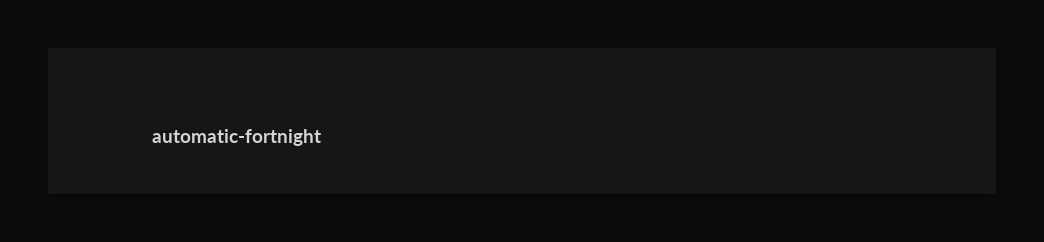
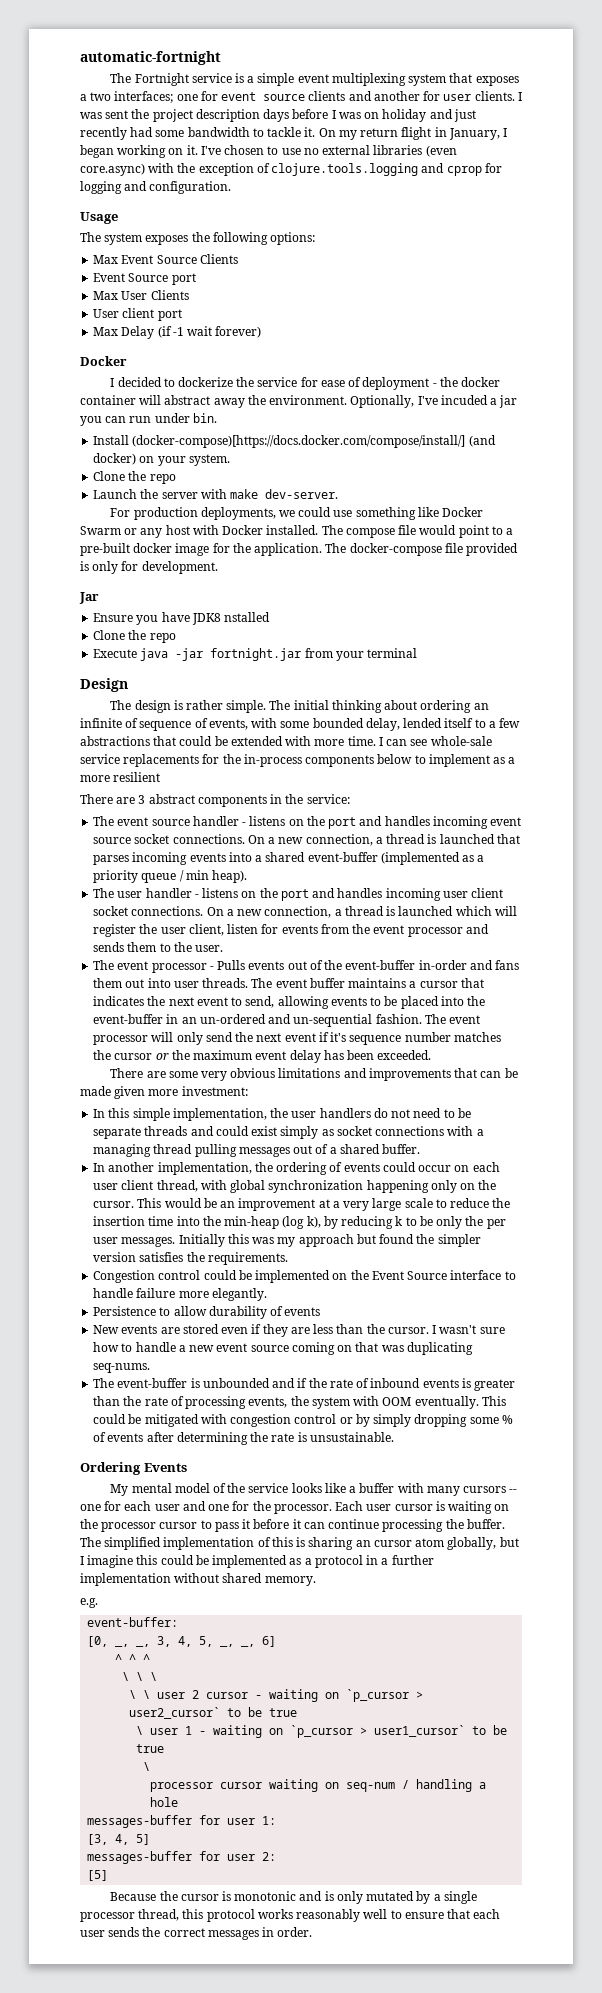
+ The Fortnight service is a simple event multiplexing system that exposes a two interfaces; one for event source clients and another for user clients. I was sent the project description days before I was on holiday and just recently had some bandwidth to tackle it. On my return flight in January, I began working on it. I've chosen to use no external libraries (even core.async) with the exception of clojure.tools.logging and cprop for logging and configuration.
+ Usage
+ The system exposes the following options:
+ Max Event Source Clients
+ Event Source port
+ Max User Clients
+ User client port
+ Max Delay (if -1 wait forever)
+ Docker
+ I decided to dockerize the service for ease of deployment - the docker container will abstract away the environment. Optionally, I've incuded a jar you can run under bin.
+ Install (docker-compose)[https://docs.docker.com/compose/install/] (and docker) on your system.
+ Clone the repo
+ Launch the server with make dev-server.
+ For production deployments, we could use something like Docker Swarm or any host with Docker installed. The compose file would point to a pre-built docker image for the application. The docker-compose file provided is only for development.
+ Jar
+ Ensure you have JDK8 nstalled
+ Clone the repo
+ Execute java -jar fortnight.jar from your terminal
+ Design
+ The design is rather simple. The initial thinking about ordering an infinite of sequence of events, with some bounded delay, lended itself to a few abstractions that could be extended with more time. I can see whole-sale service replacements for the in-process components below to implement as a more resilient
+ There are 3 abstract components in the service:
+ The event source handler - listens on the port and handles incoming event source socket connections. On a new connection, a thread is launched that parses incoming events into a shared event-buffer (implemented as a priority queue / min heap).
+ The user handler - listens on the port and handles incoming user client socket connections. On a new connection, a thread is launched which will register the user client, listen for events from the event processor and sends them to the user.
+ The event processor - Pulls events out of the event-buffer in-order and fans them out into user threads. The event buffer maintains a cursor that indicates the next event to send, allowing events to be placed into the event-buffer in an un-ordered and un-sequential fashion. The event processor will only send the next event if it's sequence number matches the cursor or the maximum event delay has been exceeded.
+ There are some very obvious limitations and improvements that can be made given more investment:
+ In this simple implementation, the user handlers do not need to be separate threads and could exist simply as socket connections with a managing thread pulling messages out of a shared buffer.
+ In another implementation, the ordering of events could occur on each user client thread, with global synchronization happening only on the cursor. This would be an improvement at a very large scale to reduce the insertion time into the min-heap (log k), by reducing k to be only the per user messages. Initially this was my approach but found the simpler version satisfies the requirements.
+ Congestion control could be implemented on the Event Source interface to handle failure more elegantly.
+ Persistence to allow durability of events
+ New events are stored even if they are less than the cursor. I wasn't sure how to handle a new event source coming on that was duplicating seq-nums.
+ The event-buffer is unbounded and if the rate of inbound events is greater than the rate of processing events, the system with OOM eventually. This could be mitigated with congestion control or by simply dropping some % of events after determining the rate is unsustainable.
+ Ordering Events
+ My mental model of the service looks like a buffer with many cursors -- one for each user and one for the processor. Each user cursor is waiting on the processor cursor to pass it before it can continue processing the buffer. The simplified implementation of this is sharing an cursor atom globally, but I imagine this could be implemented as a protocol in a further implementation without shared memory.
+ e.g.
+ event-buffer:
+ [0, _, _, 3, 4, 5, _, _, 6]
+ ^ ^ ^
+ \ \ \
+ \ \ user 2 cursor - waiting on `p_cursor > user2_cursor` to be true
+ \ user 1 - waiting on `p_cursor > user1_cursor` to be true
+ \
+ processor cursor waiting on seq-num / handling a hole
+ messages-buffer for user 1:
+ [3, 4, 5]
+ messages-buffer for user 2:
+ [5]
+ Because the cursor is monotonic and is only mutated by a single processor thread, this protocol works reasonably well to ensure that each user sends the correct messages in order.

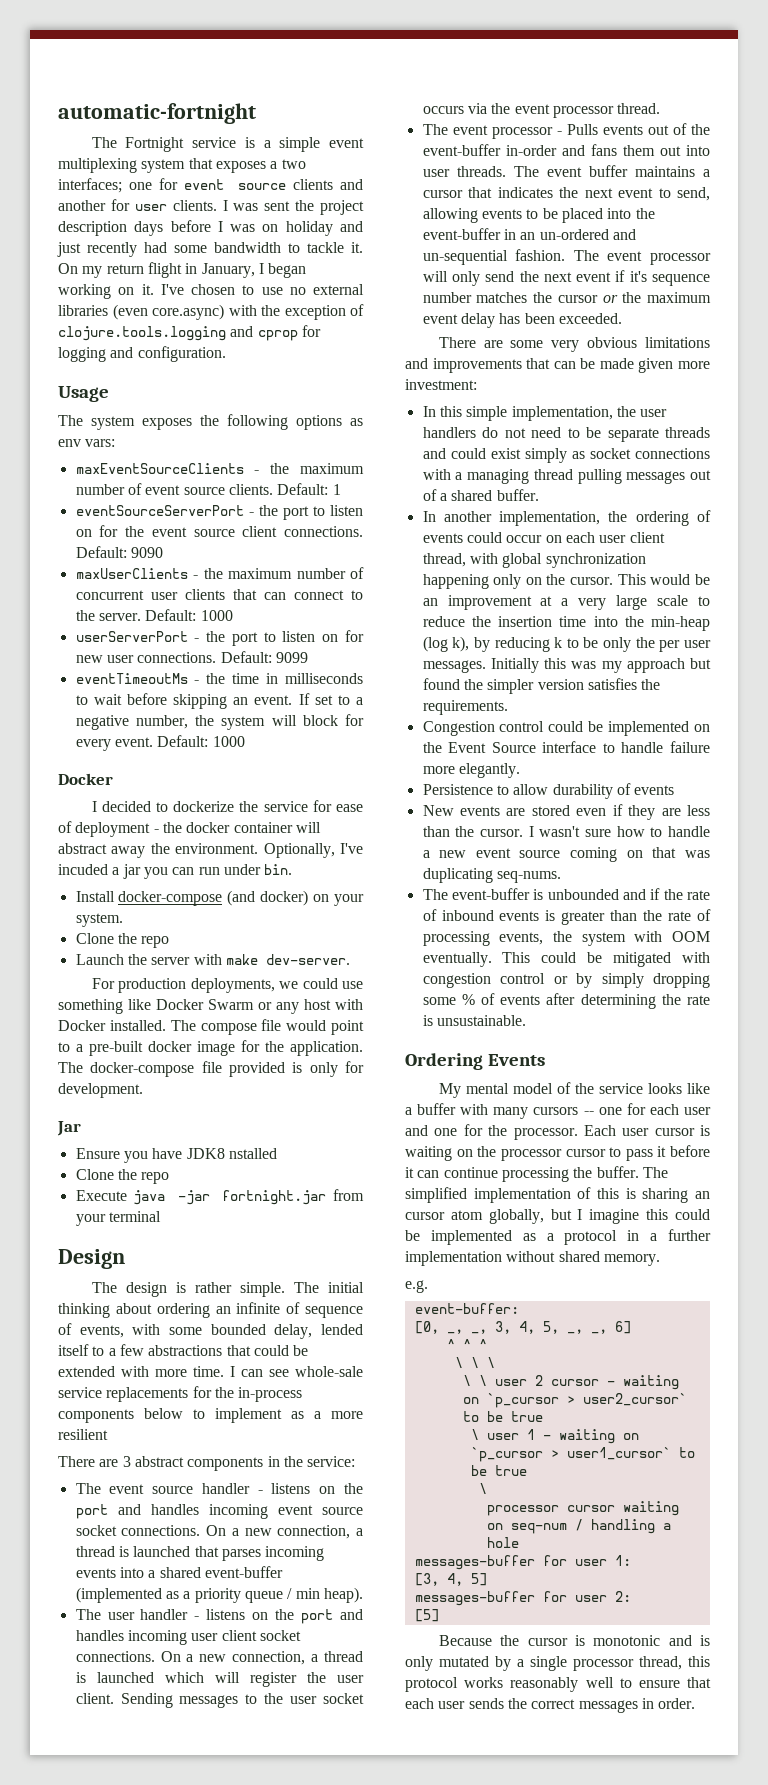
- The system exposes the following options:
- Max Event Source Clients
- Event Source port
- Max User Clients
- User client port
- Max Delay (if -1 wait forever)
+ The system exposes the following options as env vars:
+ maxEventSourceClients - the maximum number of event source clients. Default: 1
+ eventSourceServerPort - the port to listen on for the event source client connections. Default: 9090
+ maxUserClients - the maximum number of concurrent user clients that can connect to the server. Default: 1000
+ userServerPort - the port to listen on for new user connections. Default: 9099
+ eventTimeoutMs - the time in milliseconds to wait before skipping an event. If set to a negative number, the system will block for every event. Default: 1000
- Install (docker-compose)[https://docs.docker.com/compose/install/] (and docker) on your system.
+ Install docker-compose (and docker) on your system.
- On a new connection, a thread is launched which will register the user client, listen for events from the event processor and sends them to the user.
+ On a new connection, a thread is launched which will register the user client. Sending messages to the user socket occurs via the event processor thread.

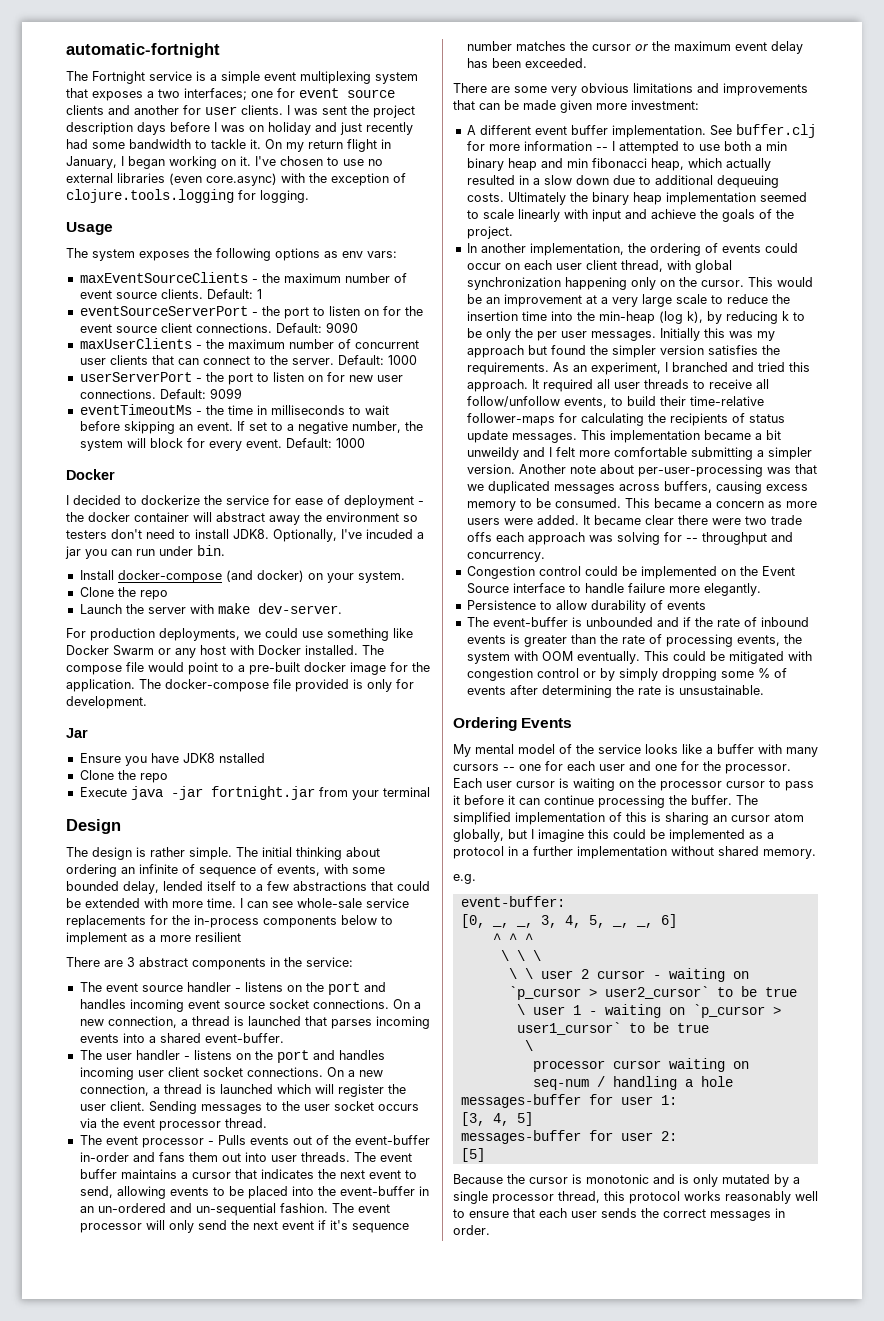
- I've chosen to use no external libraries (even core.async) with the exception of clojure.tools.logging and cprop for logging and configuration.
+ I've chosen to use no external libraries (even core.async) with the exception of clojure.tools.logging for logging.
- I decided to dockerize the service for ease of deployment - the docker container will abstract away the environment.
+ I decided to dockerize the service for ease of deployment - the docker container will abstract away the environment so testers don't need to install JDK8.
- On a new connection, a thread is launched that parses incoming events into a shared event-buffer (implemented as a priority queue / min heap).
+ On a new connection, a thread is launched that parses incoming events into a shared event-buffer.
- In this simple implementation, the user handlers do not need to be separate threads and could exist simply as socket connections with a managing thread pulling messages out of a shared buffer.
+ A different event buffer implementation. See buffer.clj for more information -- I attempted to use both a min binary heap and min fibonacci heap, which actually resulted in a slow down due to additional dequeuing costs. Ultimately the binary heap implementation seemed to scale linearly with input and achieve the goals of the project.
+ As an experiment, I branched and tried this approach. It required all user threads to receive all follow/unfollow events, to build their time-relative follower-maps for calculating the recipients of status update messages. This implementation became a bit unweildy and I felt more comfortable submitting a simpler version. Another note about per-user-processing was that we duplicated messages across buffers, causing excess memory to be consumed. This became a concern as more users were added. It became clear there were two trade offs each approach was solving for -- throughput and concurrency.
- New events are stored even if they are less than the cursor. I wasn't sure how to handle a new event source coming on that was duplicating seq-nums.

